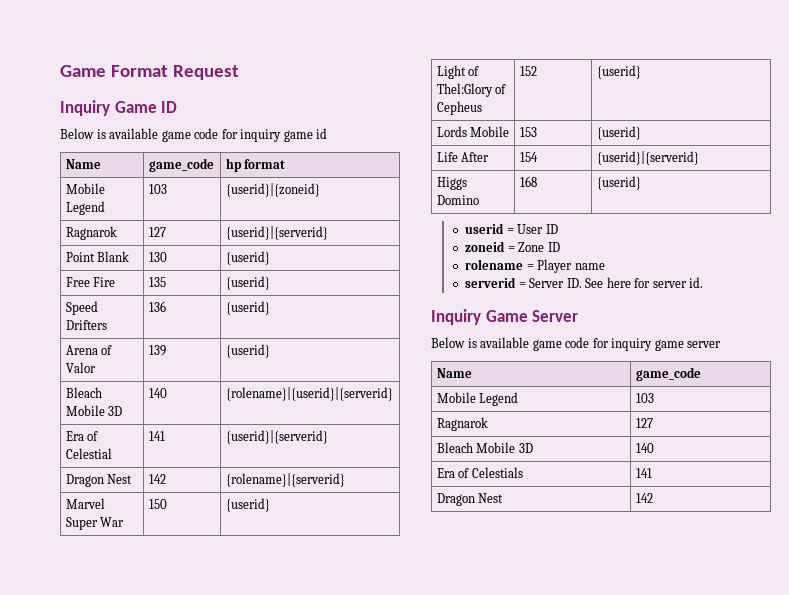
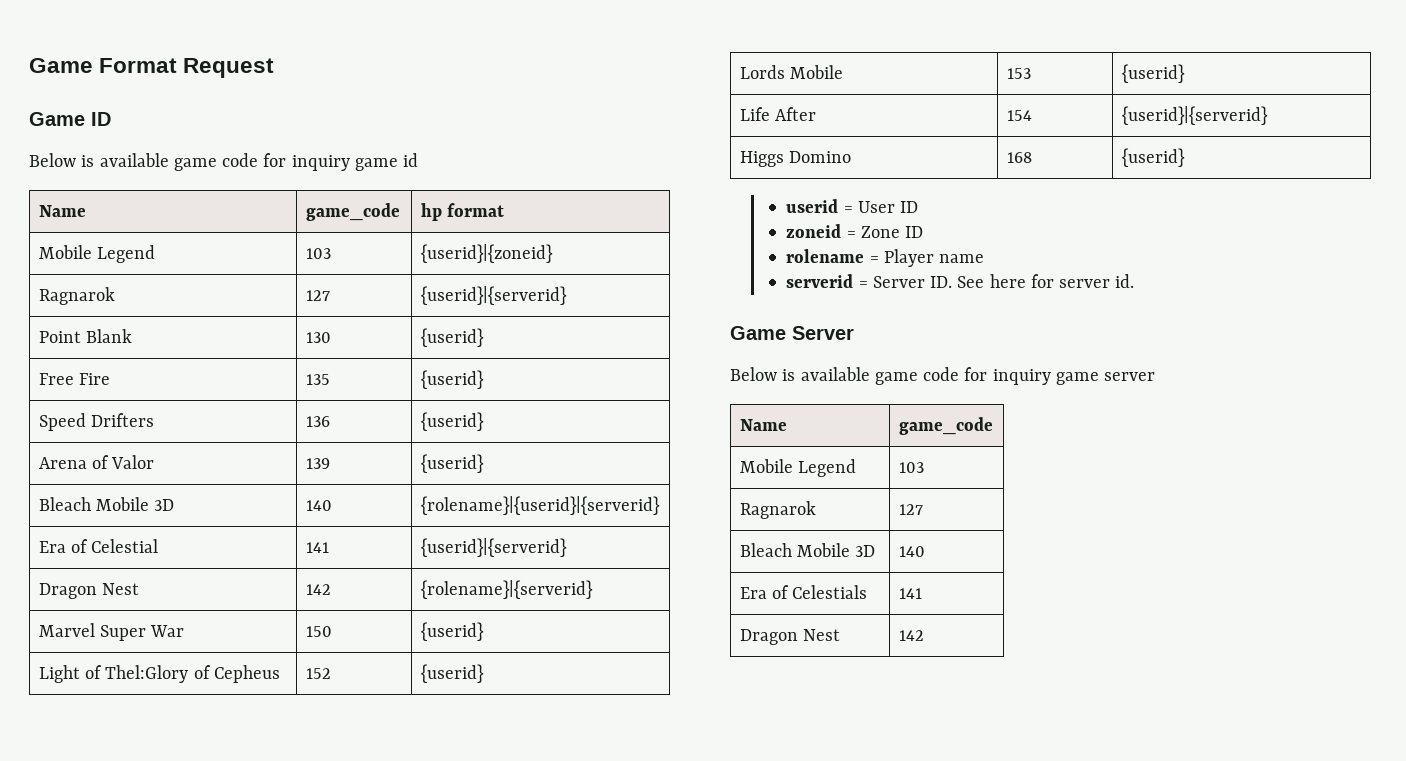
- Inquiry Game ID
+ Game ID
- Inquiry Game Server
+ Game Server

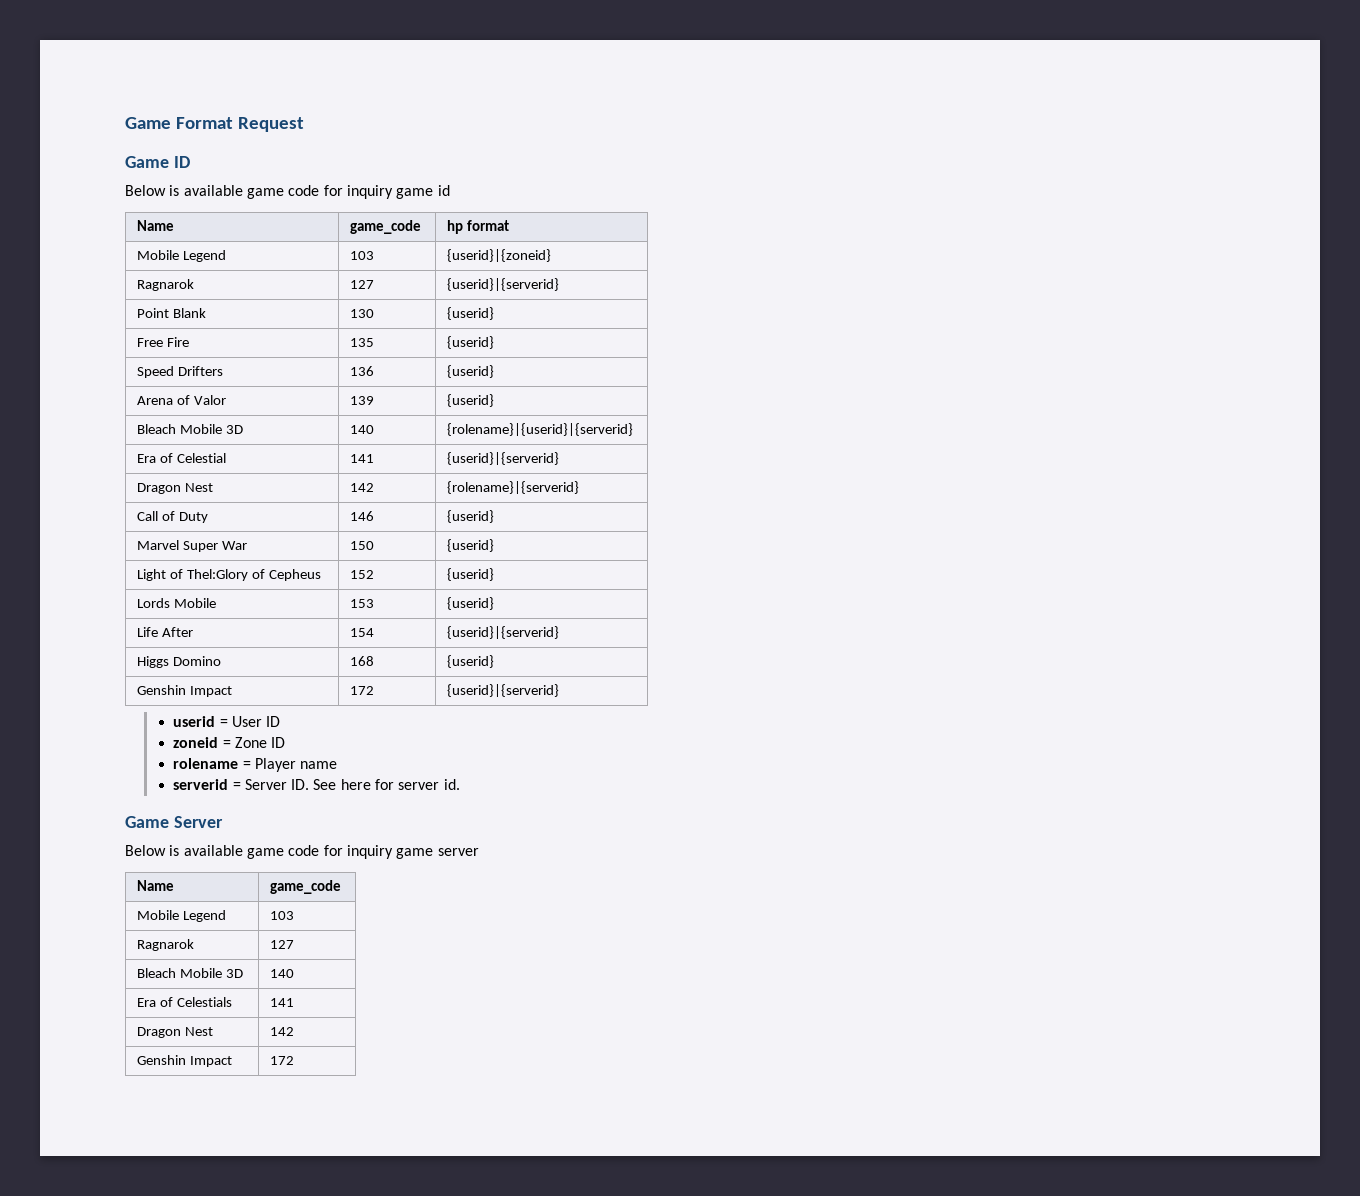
+ Call of Duty | 146 | {userid}
+ Genshin Impact | 172 | {userid}|{serverid}
  Era of Celestials | 141
  Dragon Nest | 142
+ Genshin Impact | 172

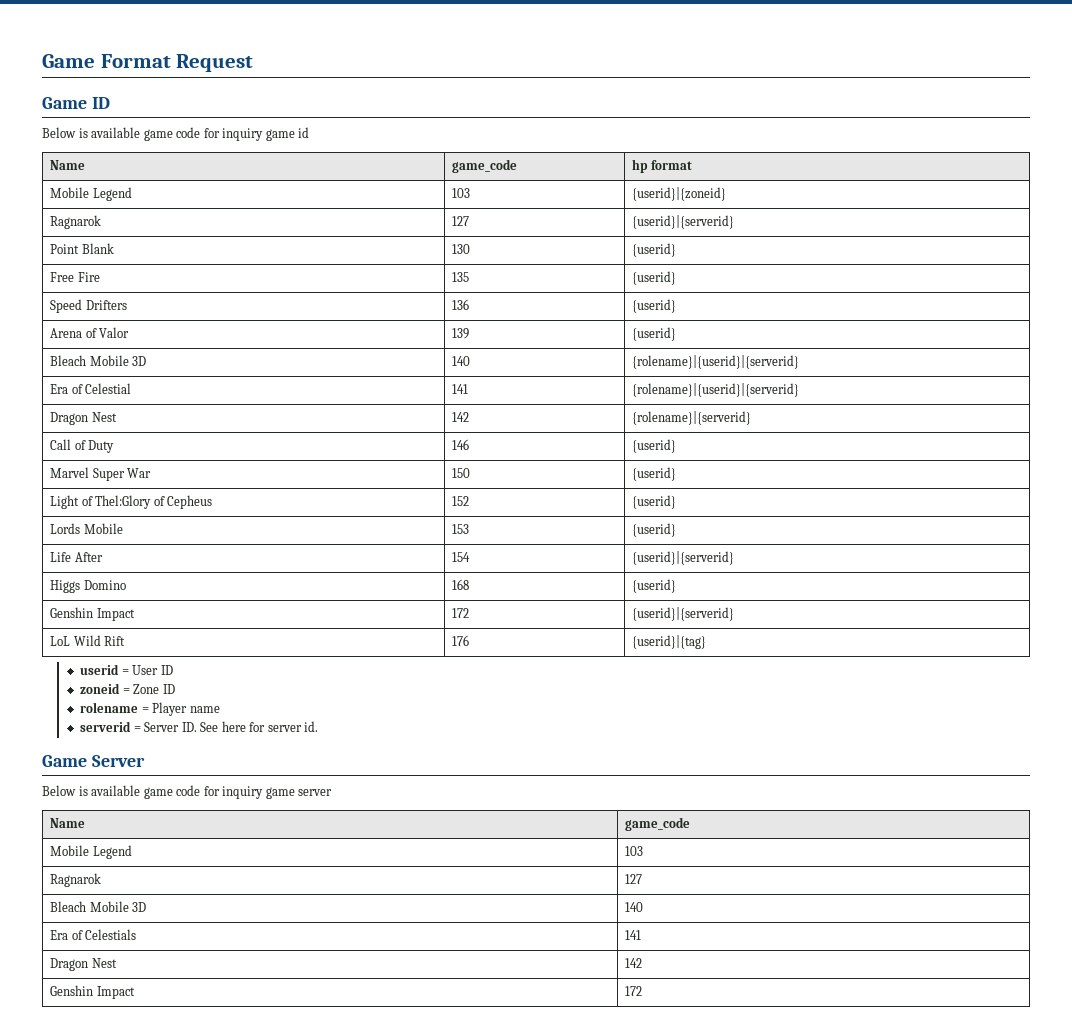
- Era of Celestial | 141 | {userid}|{serverid}
+ Era of Celestial | 141 | {rolename}|{userid}|{serverid}
+ LoL Wild Rift | 176 | {userid}|{tag}

